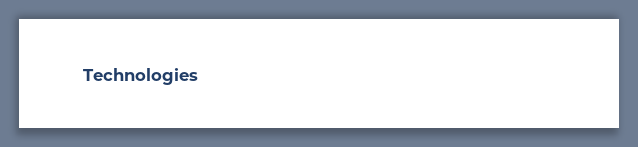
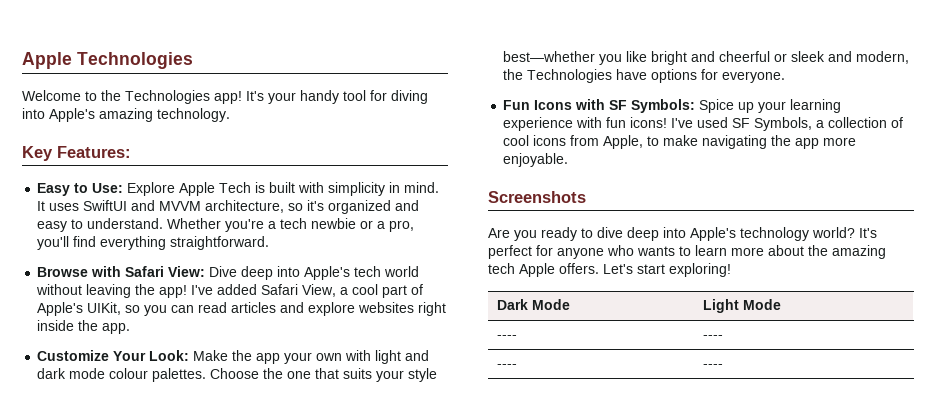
- Technologies
+ Apple Technologies
+ Welcome to the Technologies app! It's your handy tool for diving into Apple's amazing technology.
+ Key Features:
+ Easy to Use: Explore Apple Tech is built with simplicity in mind. It uses SwiftUI and MVVM architecture, so it's organized and easy to understand. Whether you're a tech newbie or a pro, you'll find everything straightforward.
+ Browse with Safari View: Dive deep into Apple's tech world without leaving the app! I've added Safari View, a cool part of Apple's UIKit, so you can read articles and explore websites right inside the app.
+ Customize Your Look: Make the app your own with light and dark mode colour palettes. Choose the one that suits your style best—whether you like bright and cheerful or sleek and modern, the Technologies have options for everyone.
+ Fun Icons with SF Symbols: Spice up your learning experience with fun icons! I've used SF Symbols, a collection of cool icons from Apple, to make navigating the app more enjoyable.
+ Screenshots
+ Are you ready to dive deep into Apple's technology world? It's perfect for anyone who wants to learn more about the amazing tech Apple offers. Let's start exploring!
+ Dark Mode | Light Mode
+ ---- | ----
+ ---- | ----

